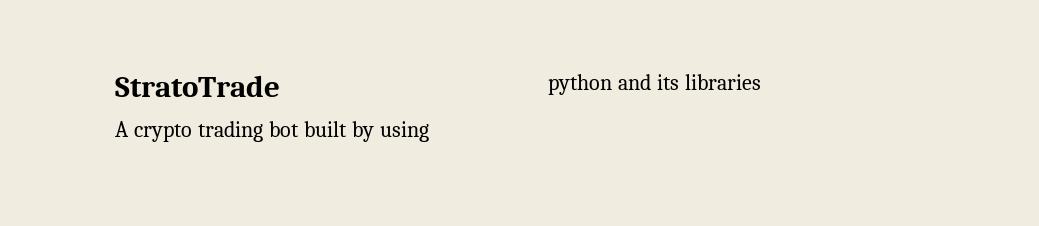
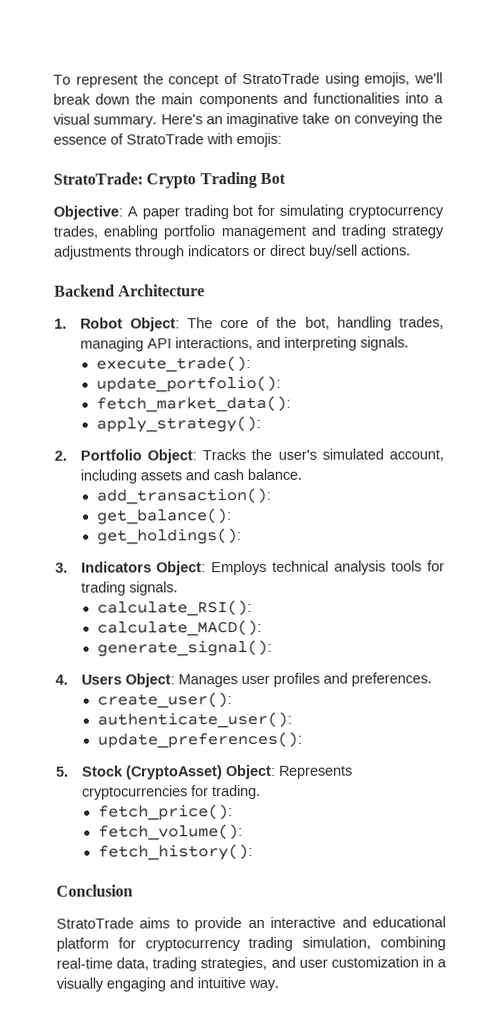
- StratoTrade
- A crypto trading bot built by using python and its libraries
+ To represent the concept of StratoTrade using emojis, we'll break down the main components and functionalities into a visual summary. Here's an imaginative take on conveying the essence of StratoTrade with emojis:
+ StratoTrade: Crypto Trading Bot
+ Objective: A paper trading bot for simulating cryptocurrency trades, enabling portfolio management and trading strategy adjustments through indicators or direct buy/sell actions.
+ Backend Architecture
+ 1. Robot Object: The core of the bot, handling trades, managing API interactions, and interpreting signals.
+ execute_trade():
+ update_portfolio():
+ fetch_market_data():
+ apply_strategy():
+ 2. Portfolio Object: Tracks the user's simulated account, including assets and cash balance.
+ add_transaction():
+ get_balance():
+ get_holdings():
+ 3. Indicators Object: Employs technical analysis tools for trading signals.
+ calculate_RSI():
+ calculate_MACD():
+ generate_signal():
+ 4. Users Object: Manages user profiles and preferences.
+ create_user():
+ authenticate_user():
+ update_preferences():
+ 5. Stock (CryptoAsset) Object: Represents cryptocurrencies for trading.
+ fetch_price():
+ fetch_volume():
+ fetch_history():
+ Conclusion
+ StratoTrade aims to provide an interactive and educational platform for cryptocurrency trading simulation, combining real-time data, trading strategies, and user customization in a visually engaging and intuitive way.

